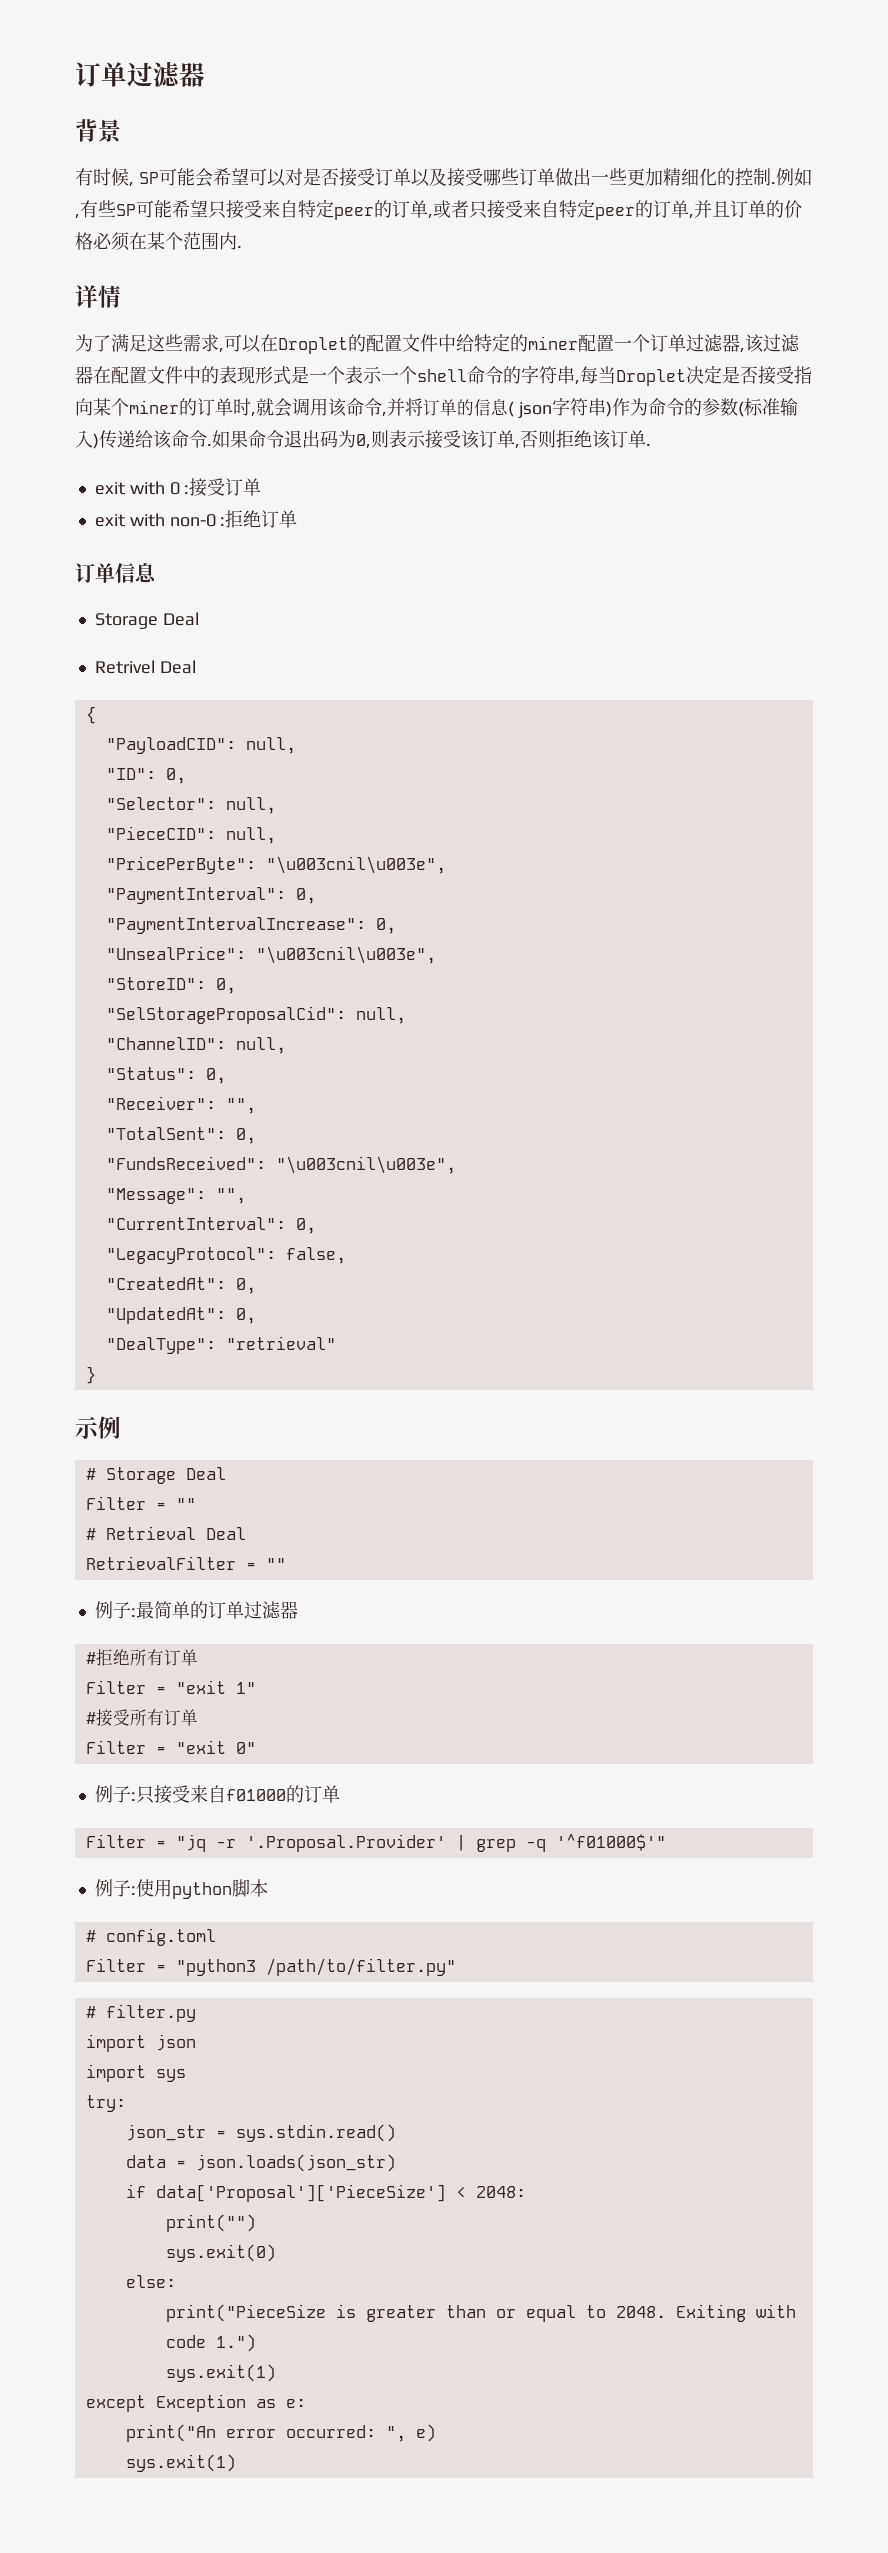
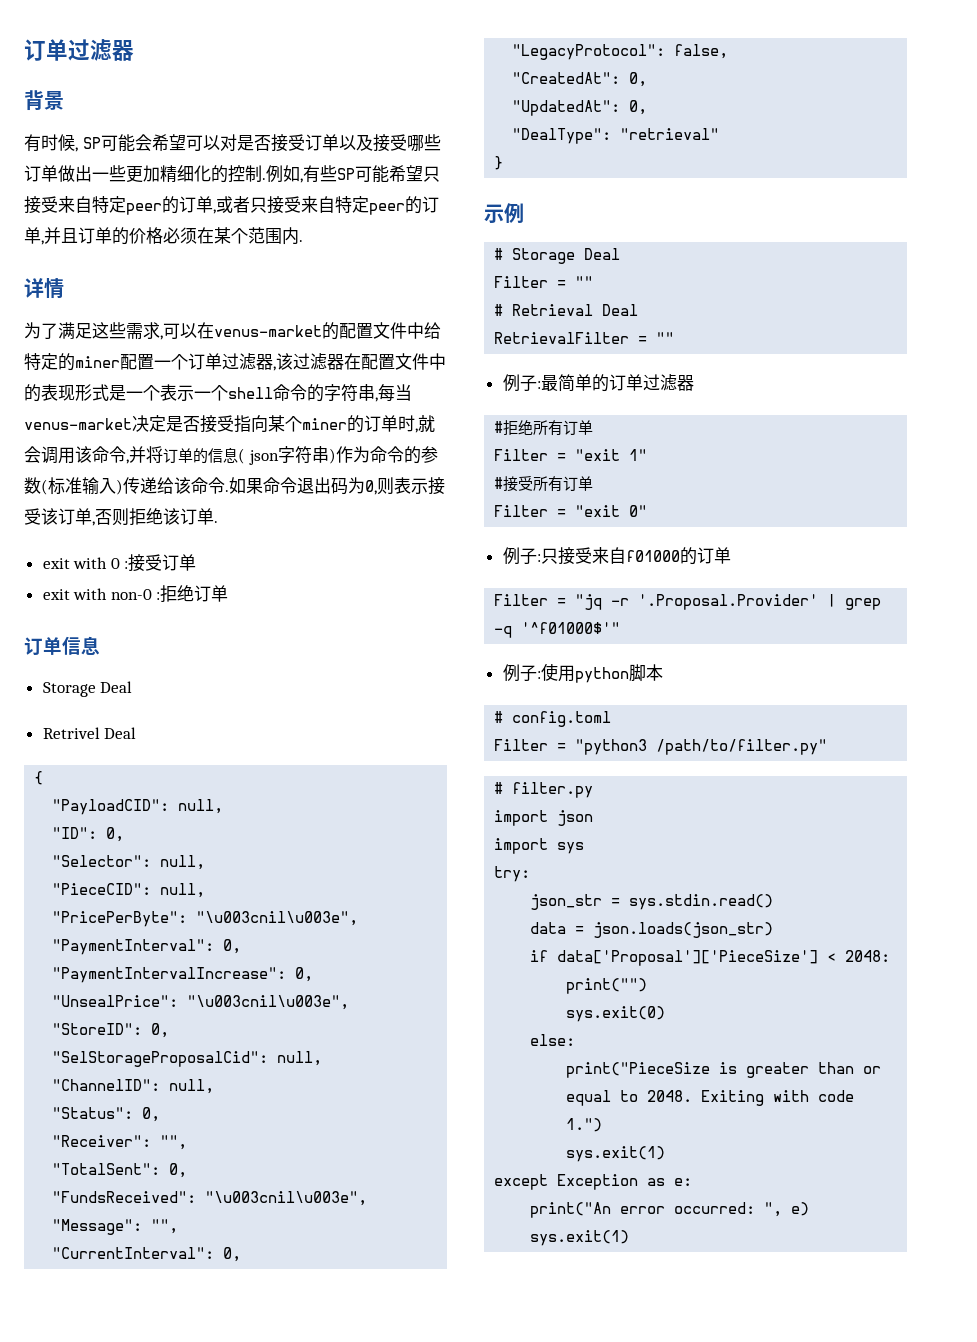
- 为了满足这些需求,可以在Droplet的配置文件中给特定的miner配置一个订单过滤器,该过滤器在配置文件中的表现形式是一个表示一个shell命令的字符串,每当Droplet决定是否接受指向某个miner的订单时,就会调用该命令,并将订单的信息( json字符串)作为命令的参数(标准输入)传递给该命令.
+ 为了满足这些需求,可以在venus-market的配置文件中给特定的miner配置一个订单过滤器,该过滤器在配置文件中的表现形式是一个表示一个shell命令的字符串,每当venus-market决定是否接受指向某个miner的订单时,就会调用该命令,并将订单的信息( json字符串)作为命令的参数(标准输入)传递给该命令.

